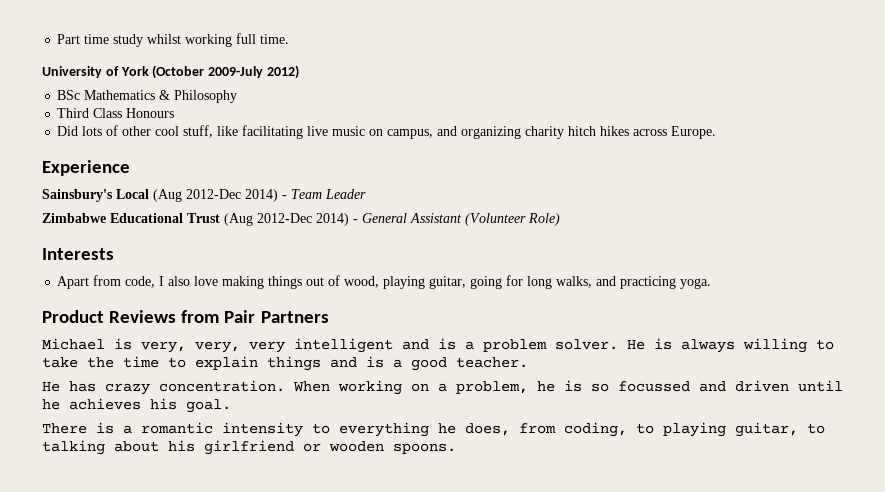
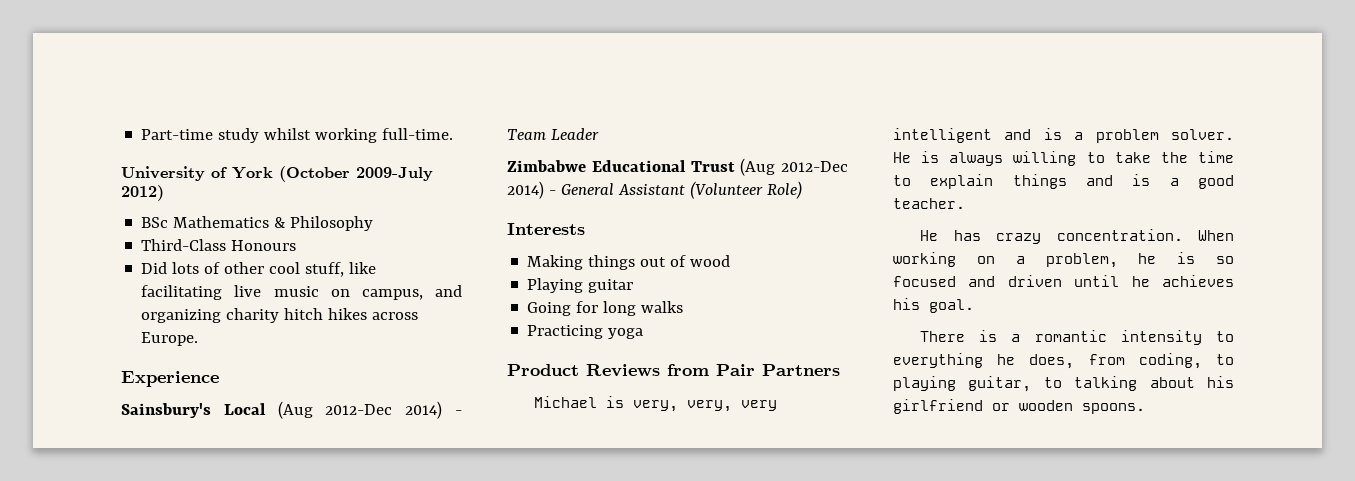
- Part time study whilst working full time.
+ Part-time study whilst working full-time.
- Third Class Honours
+ Third-Class Honours
- Apart from code, I also love making things out of wood, playing guitar, going for long walks, and practicing yoga.
+ Making things out of wood
+ Playing guitar
+ Going for long walks
+ Practicing yoga
- When working on a problem, he is so focussed and driven until he achieves his goal.
+ When working on a problem, he is so focused and driven until he achieves his goal.

